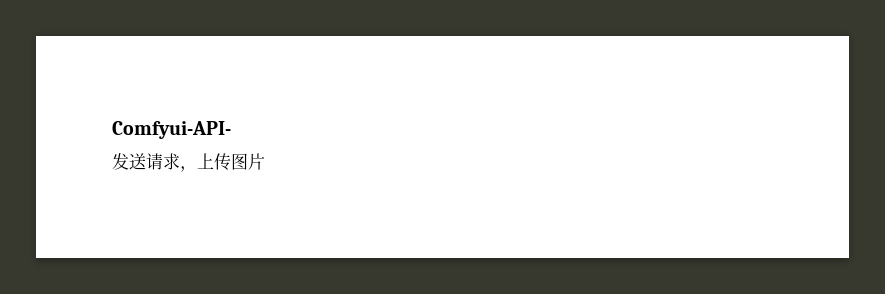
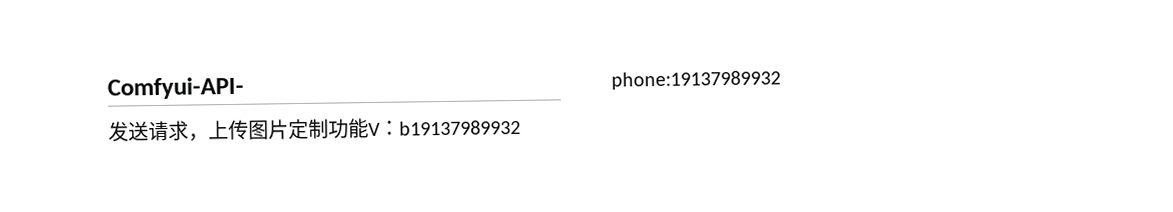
- 发送请求，上传图片
+ 发送请求，上传图片定制功能V：b19137989932 phone:19137989932

